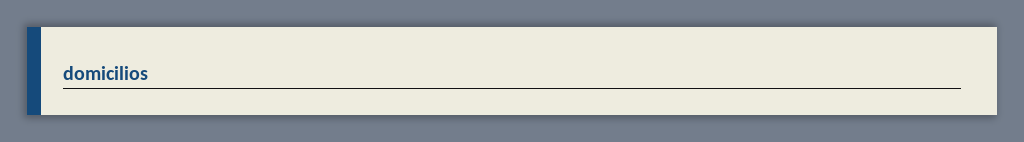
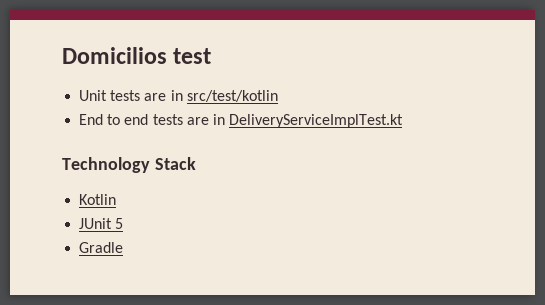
- domicilios
+ Domicilios test
+ Unit tests are in src/test/kotlin
+ End to end tests are in DeliveryServiceImplTest.kt
+ Technology Stack
+ Kotlin
+ JUnit 5
+ Gradle

